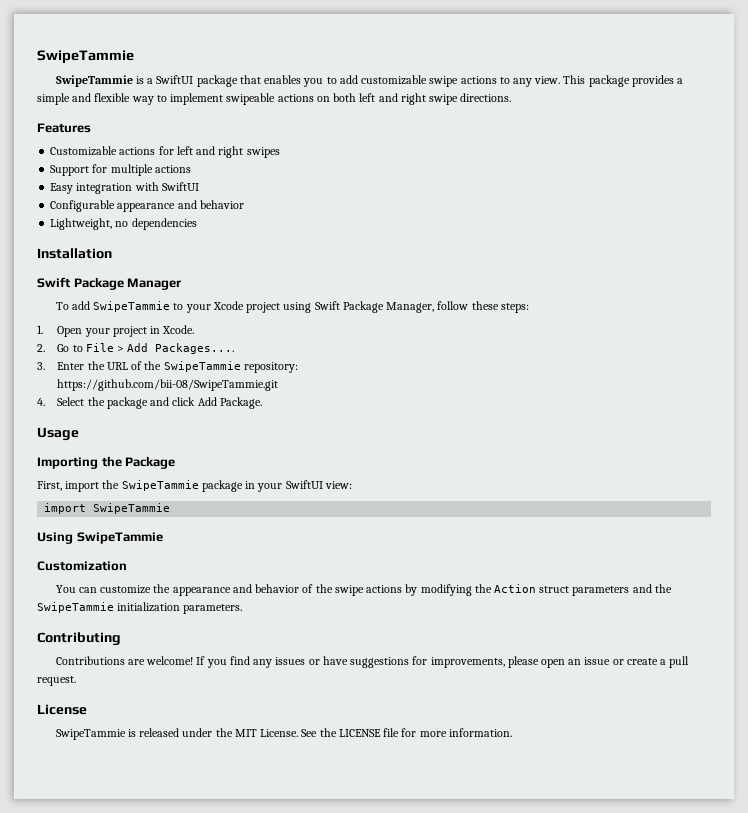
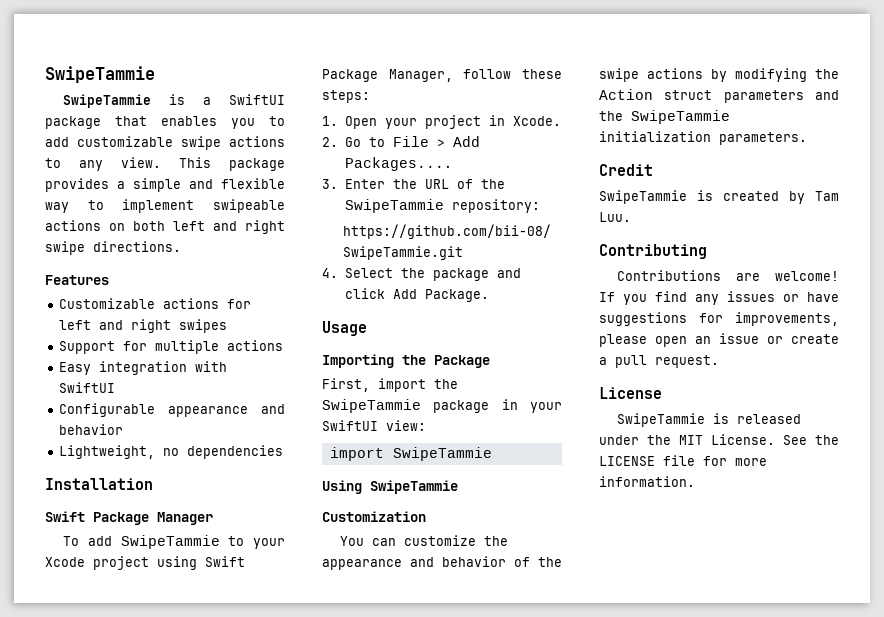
+ Credit
+ SwipeTammie is created by Tam Luu.

